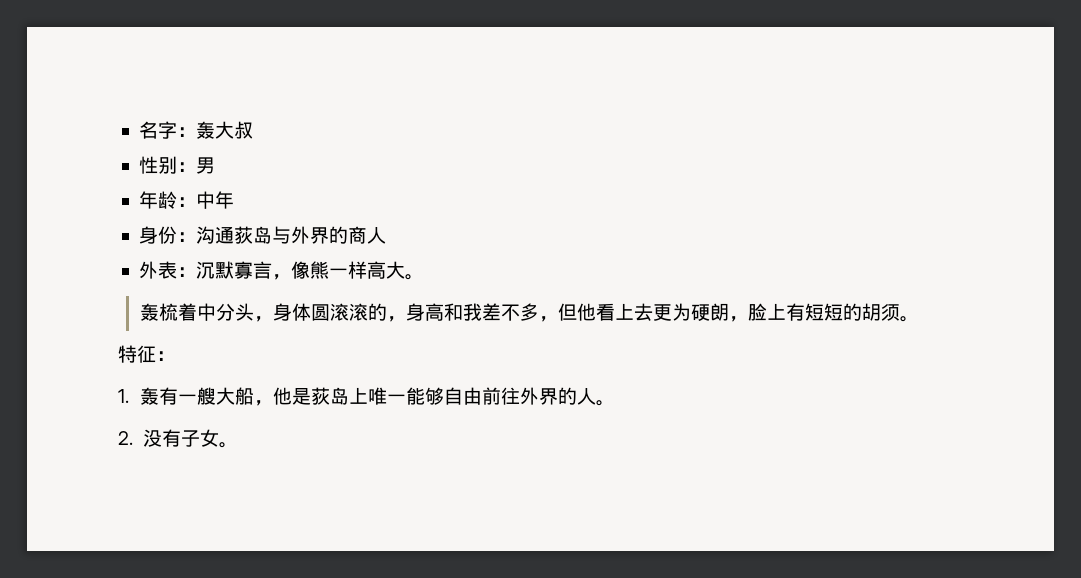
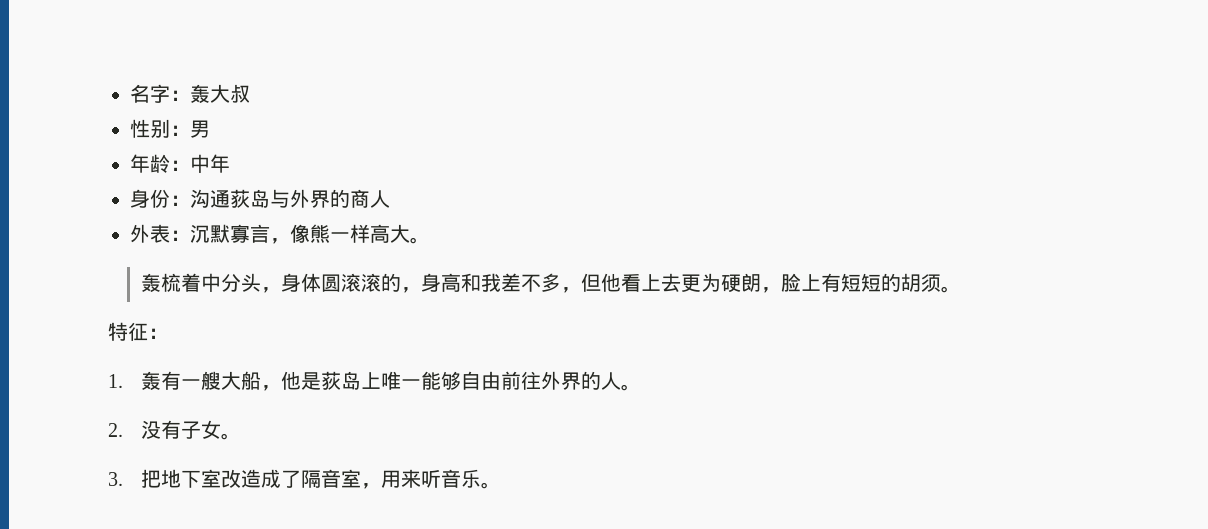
+ 3.把地下室改造成了隔音室，用来听音乐。

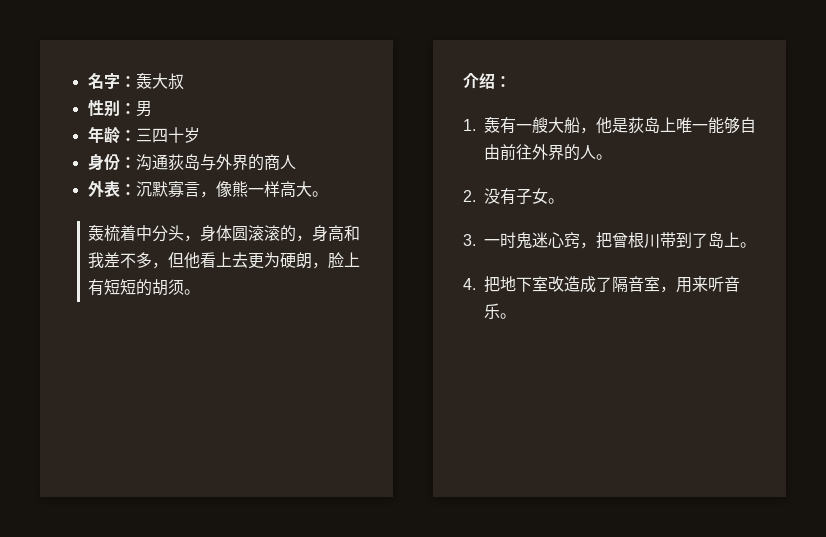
- 年龄：中年
+ 年龄：三四十岁
- 特征：
+ 介绍：
- 3.把地下室改造成了隔音室，用来听音乐。
+ 3.一时鬼迷心窍，把曾根川带到了岛上。
+ 4.把地下室改造成了隔音室，用来听音乐。

